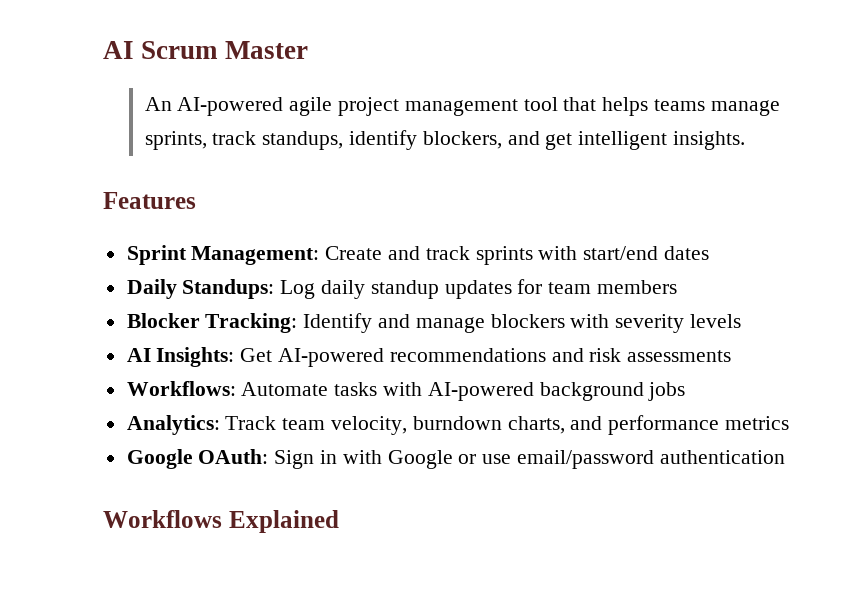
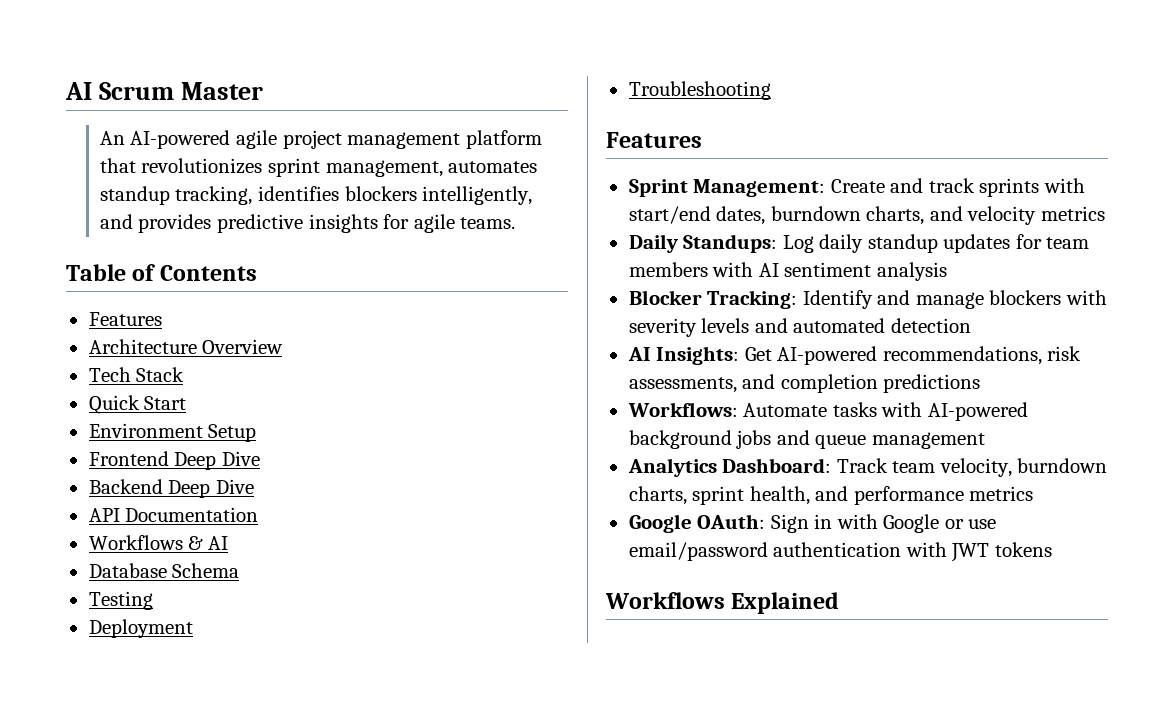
- An AI-powered agile project management tool that helps teams manage sprints, track standups, identify blockers, and get intelligent insights.
+ An AI-powered agile project management platform that revolutionizes sprint management, automates standup tracking, identifies blockers intelligently, and provides predictive insights for agile teams.
+ Table of Contents
+ Features
+ Architecture Overview
+ Tech Stack
+ Quick Start
+ Environment Setup
+ Frontend Deep Dive
+ Backend Deep Dive
+ API Documentation
+ Workflows & AI
+ Database Schema
+ Testing
+ Deployment
+ Troubleshooting
- Sprint Management: Create and track sprints with start/end dates
+ Sprint Management: Create and track sprints with start/end dates, burndown charts, and velocity metrics
- Daily Standups: Log daily standup updates for team members
+ Daily Standups: Log daily standup updates for team members with AI sentiment analysis
- Blocker Tracking: Identify and manage blockers with severity levels
+ Blocker Tracking: Identify and manage blockers with severity levels and automated detection
- AI Insights: Get AI-powered recommendations and risk assessments
+ AI Insights: Get AI-powered recommendations, risk assessments, and completion predictions
- Workflows: Automate tasks with AI-powered background jobs
- Analytics: Track team velocity, burndown charts, and performance metrics
+ Workflows: Automate tasks with AI-powered background jobs and queue management
+ Analytics Dashboard: Track team velocity, burndown charts, sprint health, and performance metrics
- Google OAuth: Sign in with Google or use email/password authentication
+ Google OAuth: Sign in with Google or use email/password authentication with JWT tokens

